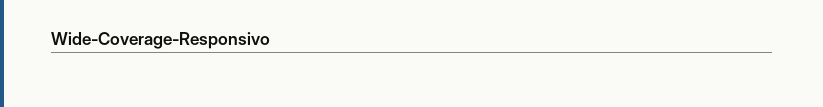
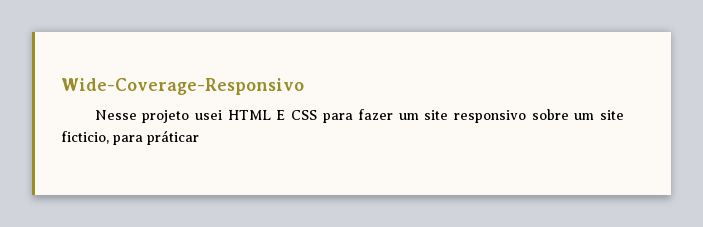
+ Nesse projeto usei HTML E CSS para fazer um site responsivo sobre um site ficticio, para práticar

